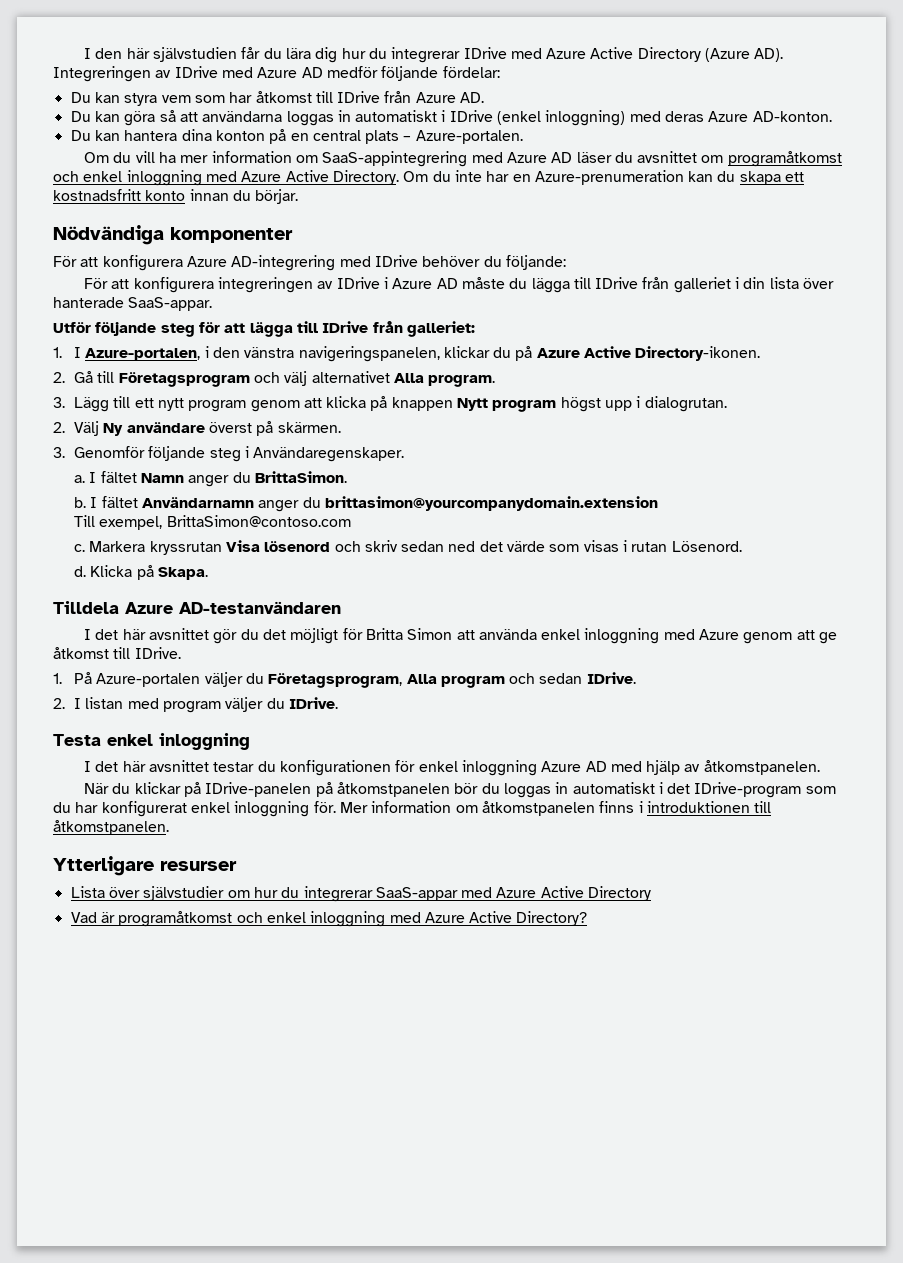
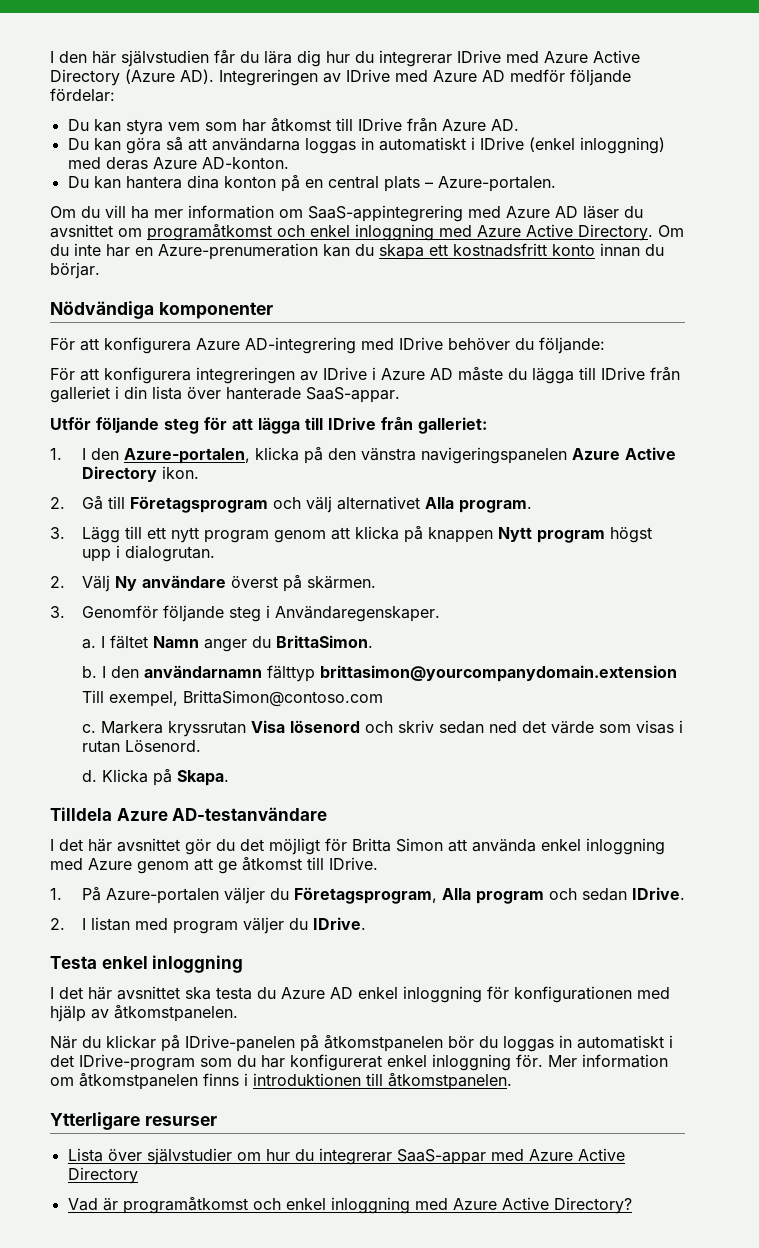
- 1. I Azure-portalen, i den vänstra navigeringspanelen, klickar du på Azure Active Directory-ikonen.
+ 1. I den Azure-portalen, klicka på den vänstra navigeringspanelen Azure Active Directory ikon.
- I fältet Användarnamn anger du brittasimon@yourcompanydomain.extension
+ I den användarnamn fälttyp brittasimon@yourcompanydomain.extension
- Tilldela Azure AD-testanvändaren
+ Tilldela Azure AD-testanvändare
- I det här avsnittet testar du konfigurationen för enkel inloggning Azure AD med hjälp av åtkomstpanelen.
+ I det här avsnittet ska testa du Azure AD enkel inloggning för konfigurationen med hjälp av åtkomstpanelen.

